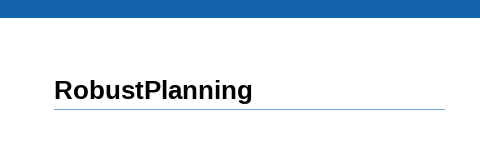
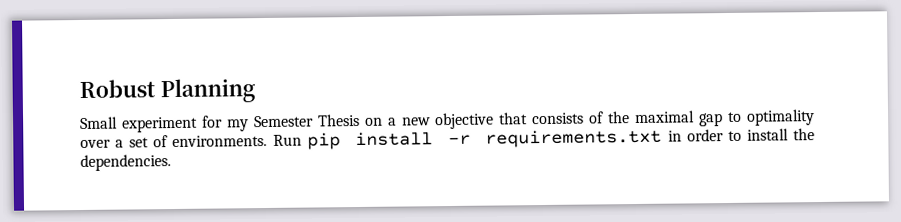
- RobustPlanning
+ Robust Planning
+ Small experiment for my Semester Thesis on a new objective that consists of the maximal gap to optimality over a set of environments. Run pip install -r requirements.txt in order to install the dependencies.

